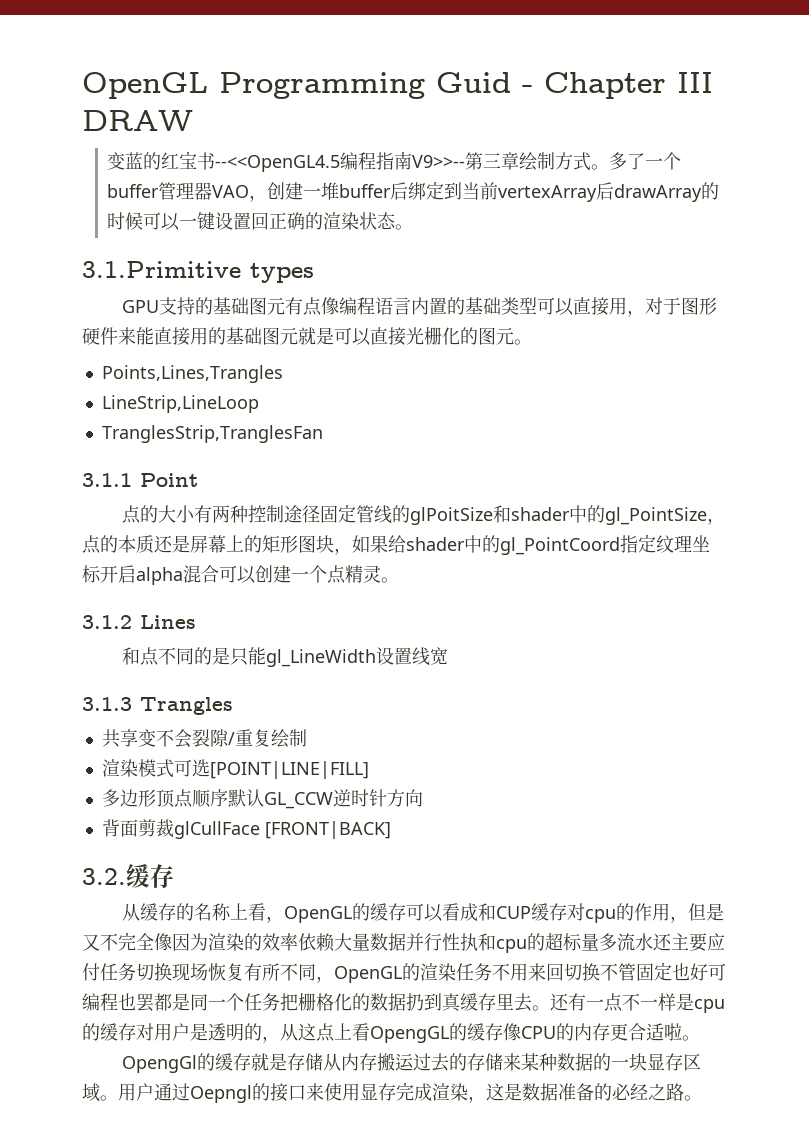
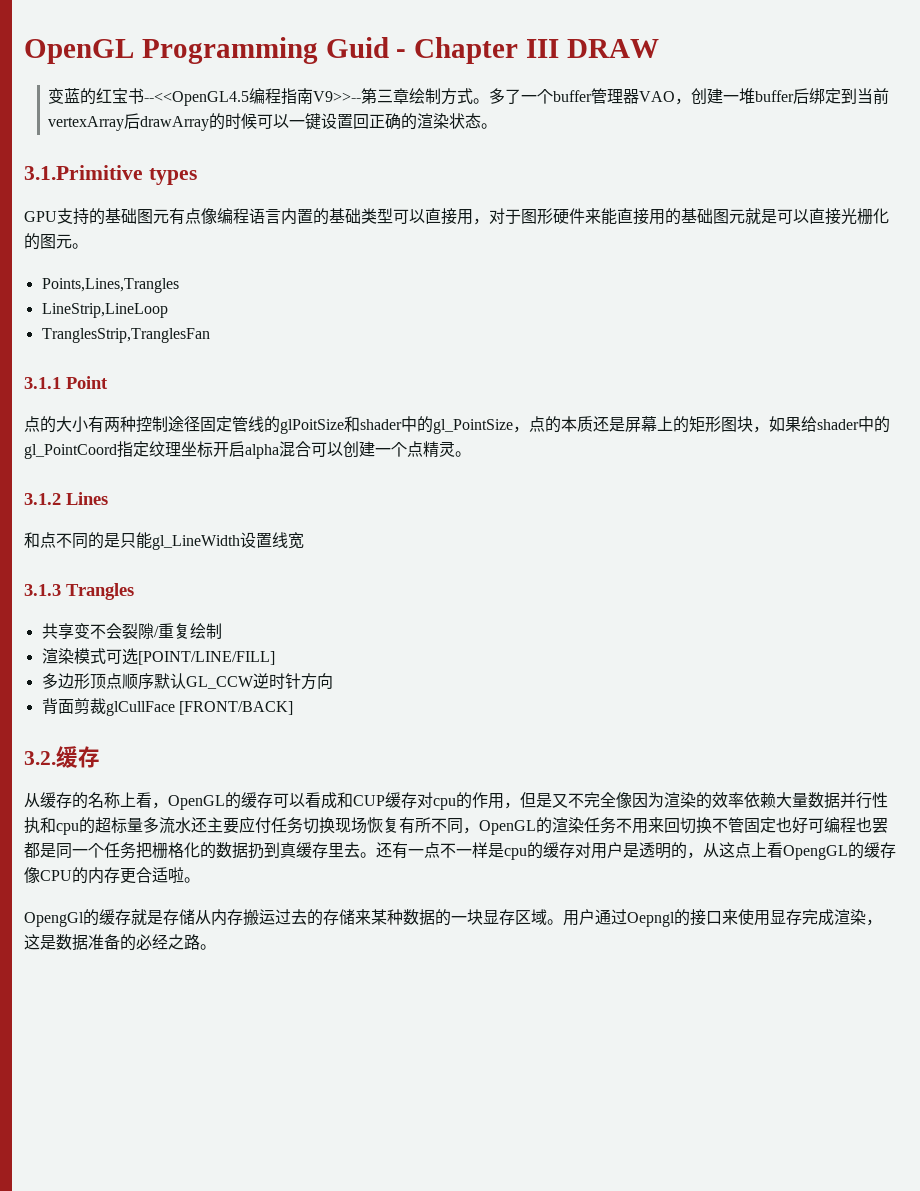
- 渲染模式可选[POINT|LINE|FILL]
+ 渲染模式可选[POINT/LINE/FILL]
- 背面剪裁glCullFace [FRONT|BACK]
+ 背面剪裁glCullFace [FRONT/BACK]

